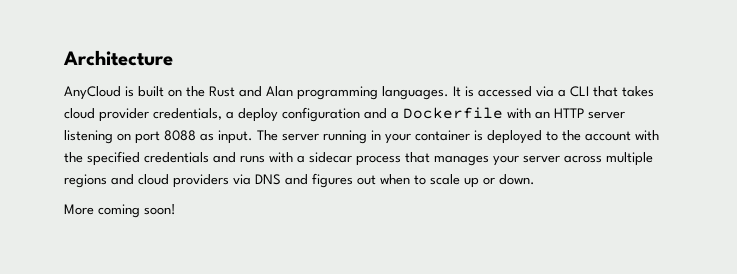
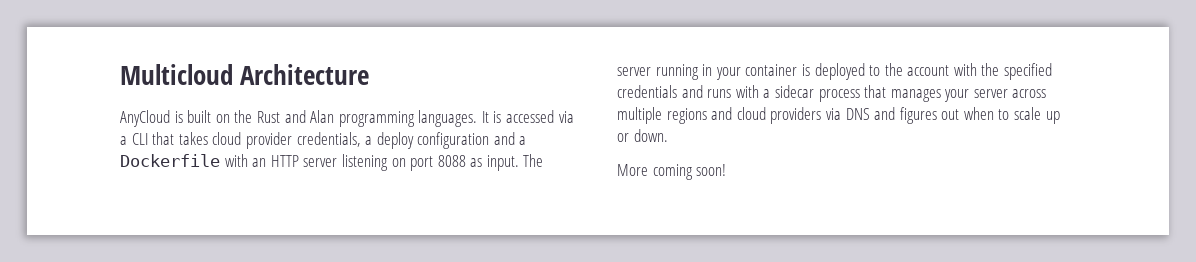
- Architecture
+ Multicloud Architecture

